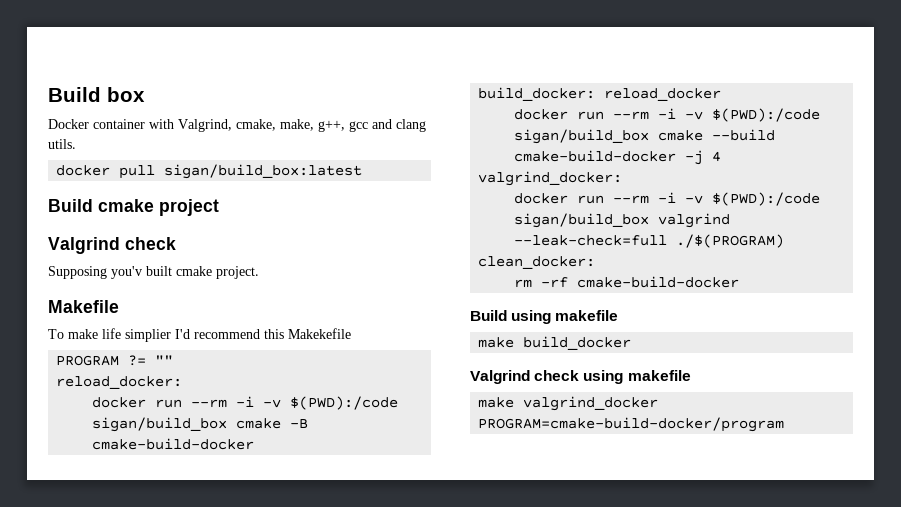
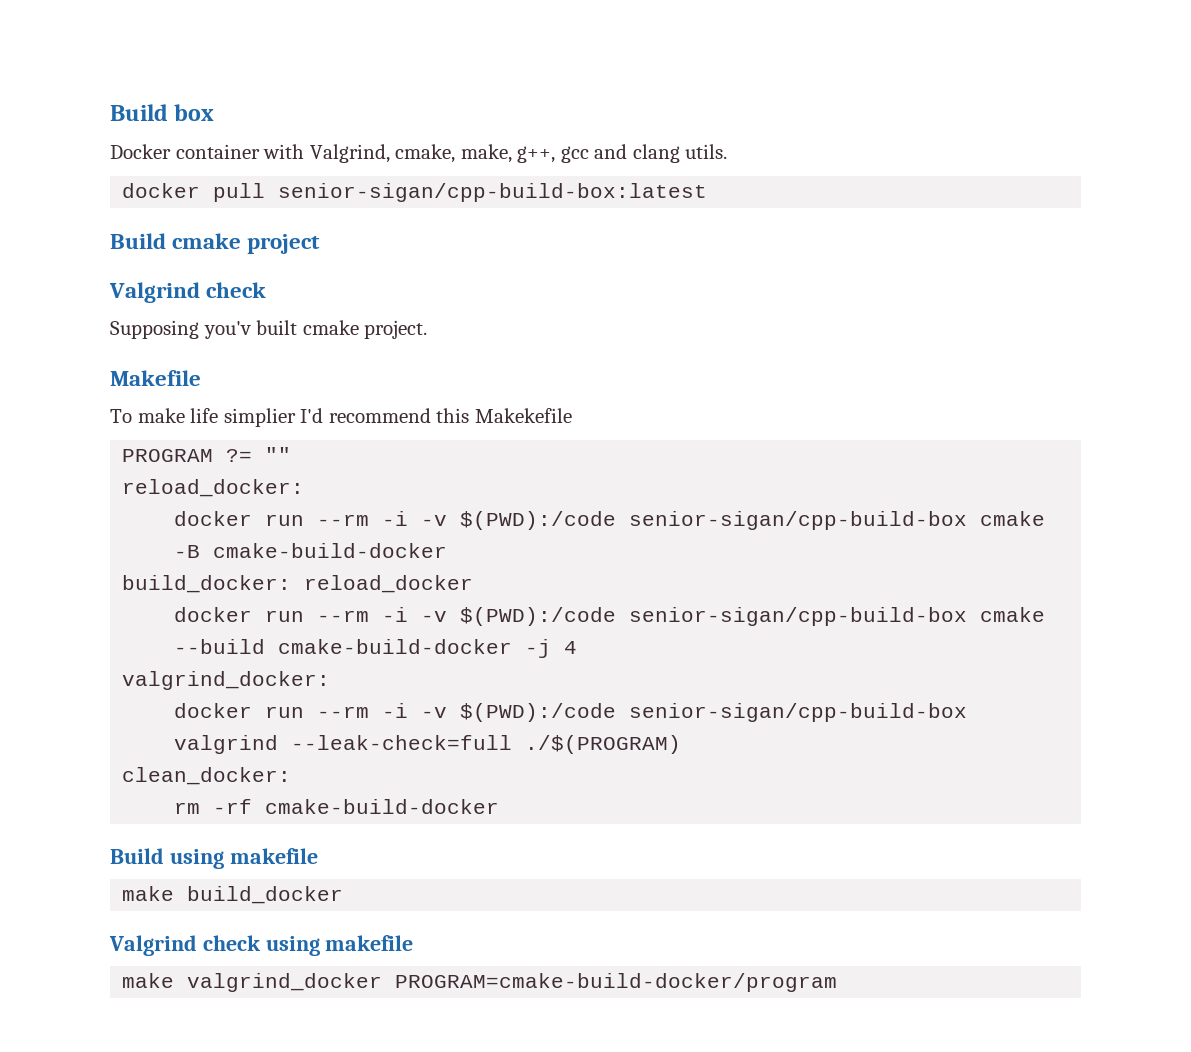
- docker pull sigan/build_box:latest
+ docker pull senior-sigan/cpp-build-box:latest
- docker run --rm -i -v $(PWD):/code sigan/build_box cmake -B cmake-build-docker
+ docker run --rm -i -v $(PWD):/code senior-sigan/cpp-build-box cmake -B cmake-build-docker
- docker run --rm -i -v $(PWD):/code sigan/build_box cmake --build cmake-build-docker -j 4
+ docker run --rm -i -v $(PWD):/code senior-sigan/cpp-build-box cmake --build cmake-build-docker -j 4
- docker run --rm -i -v $(PWD):/code sigan/build_box valgrind --leak-check=full ./$(PROGRAM)
+ docker run --rm -i -v $(PWD):/code senior-sigan/cpp-build-box valgrind --leak-check=full ./$(PROGRAM)

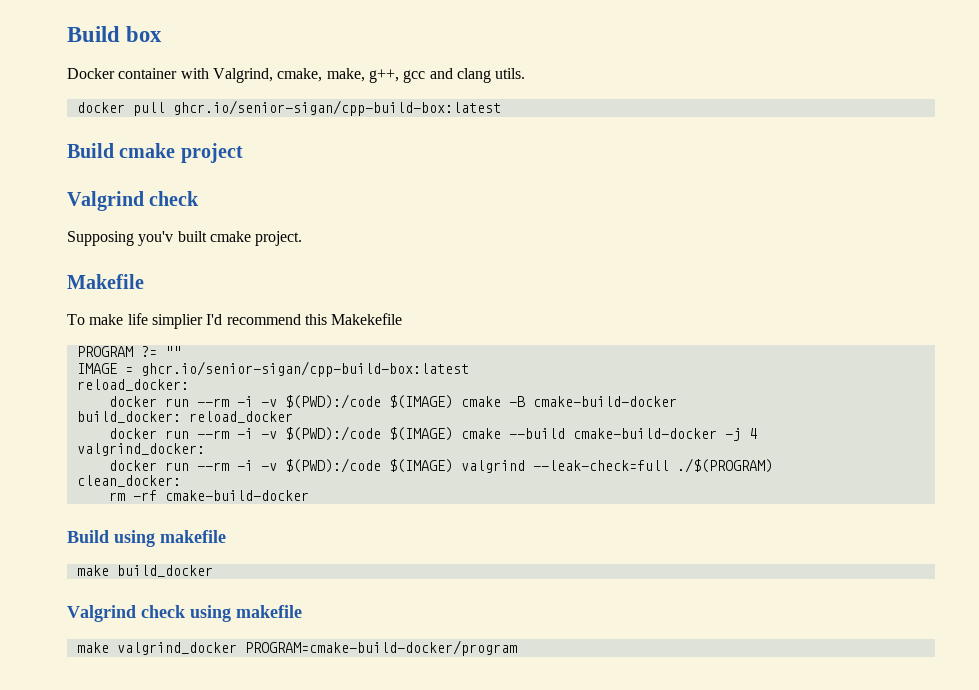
- docker pull senior-sigan/cpp-build-box:latest
+ docker pull ghcr.io/senior-sigan/cpp-build-box:latest
+ IMAGE = ghcr.io/senior-sigan/cpp-build-box:latest
- docker run --rm -i -v $(PWD):/code senior-sigan/cpp-build-box cmake -B cmake-build-docker
+ docker run --rm -i -v $(PWD):/code $(IMAGE) cmake -B cmake-build-docker
- docker run --rm -i -v $(PWD):/code senior-sigan/cpp-build-box cmake --build cmake-build-docker -j 4
+ docker run --rm -i -v $(PWD):/code $(IMAGE) cmake --build cmake-build-docker -j 4
- docker run --rm -i -v $(PWD):/code senior-sigan/cpp-build-box valgrind --leak-check=full ./$(PROGRAM)
+ docker run --rm -i -v $(PWD):/code $(IMAGE) valgrind --leak-check=full ./$(PROGRAM)

